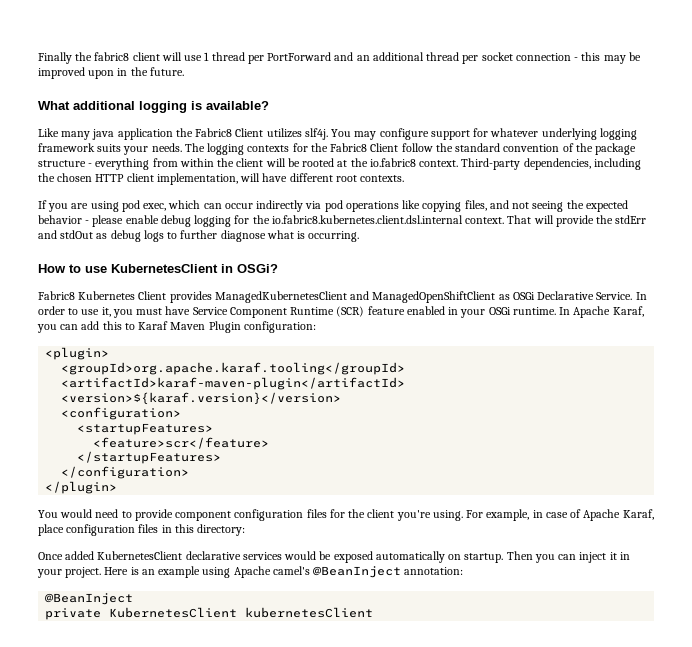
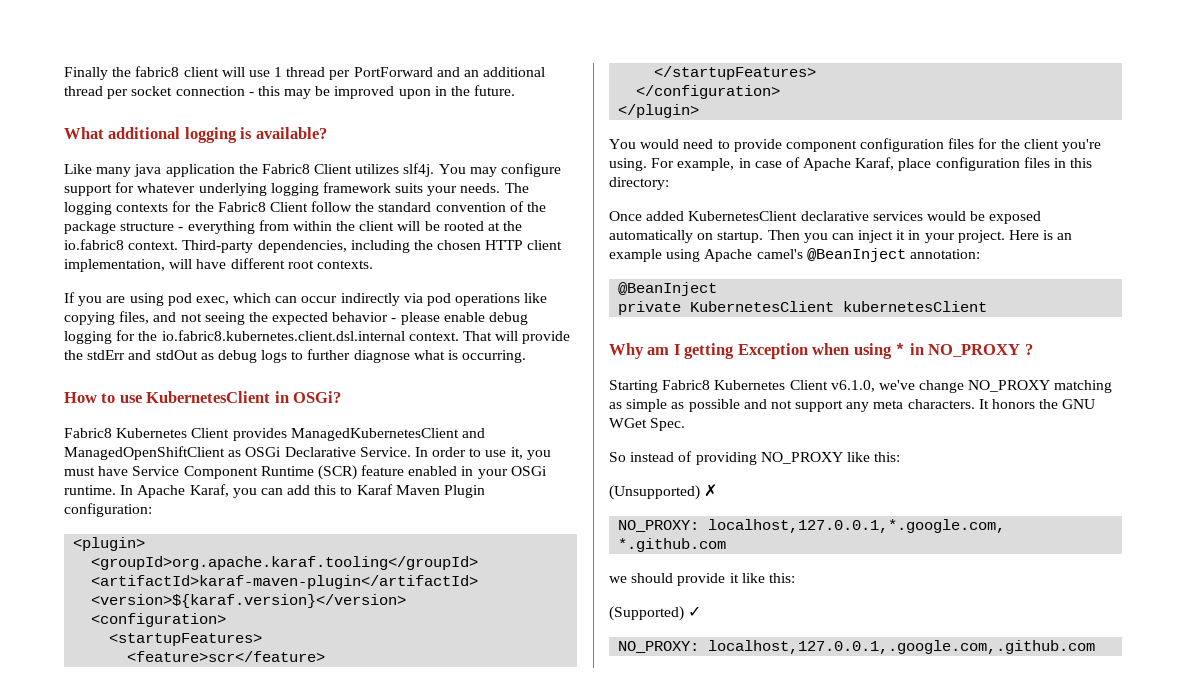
+ Why am I getting Exception when using * in NO_PROXY ?
+ Starting Fabric8 Kubernetes Client v6.1.0, we've change NO_PROXY matching as simple as possible and not support any meta characters. It honors the GNU WGet Spec.
+ So instead of providing NO_PROXY like this:
+ (Unsupported) ✗
+ NO_PROXY: localhost,127.0.0.1,*.google.com, *.github.com
+ we should provide it like this:
+ (Supported) ✓
+ NO_PROXY: localhost,127.0.0.1,.google.com,.github.com

